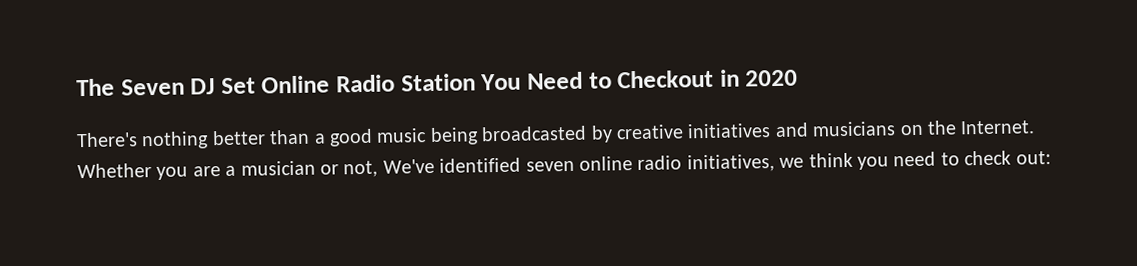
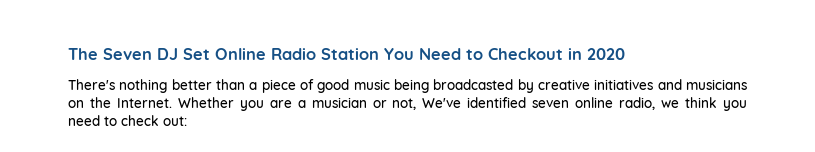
- There's nothing better than a good music being broadcasted by creative initiatives and musicians on the Internet.
+ There's nothing better than a piece of good music being broadcasted by creative initiatives and musicians on the Internet.
- Whether you are a musician or not, We've identified seven online radio initiatives, we think you need to check out:
+ Whether you are a musician or not, We've identified seven online radio, we think you need to check out:

